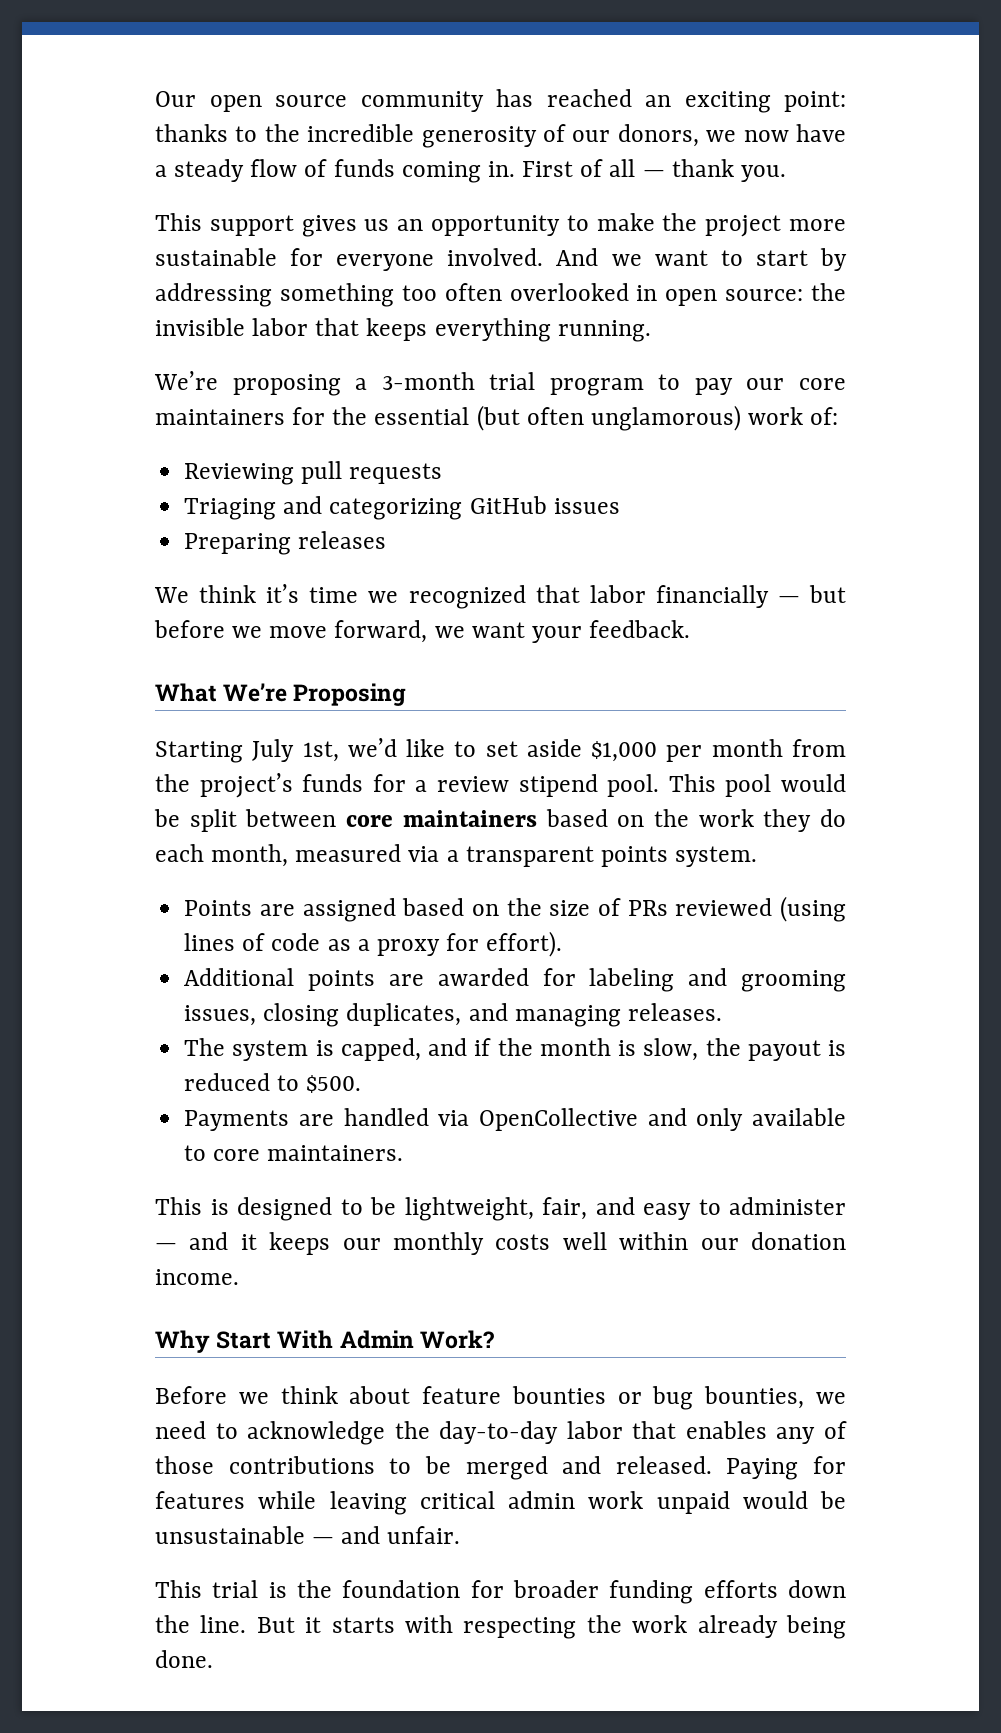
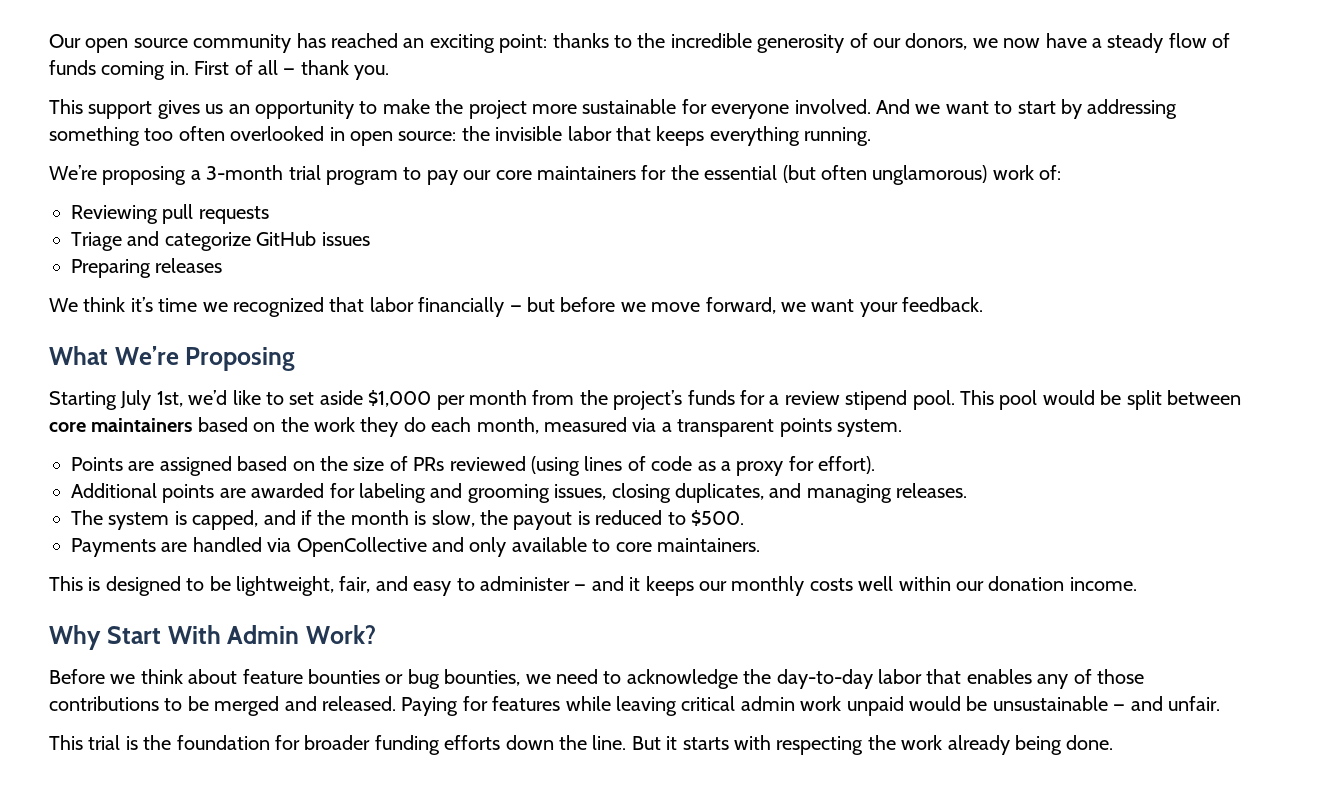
- Triaging and categorizing GitHub issues
+ Triage and categorize GitHub issues

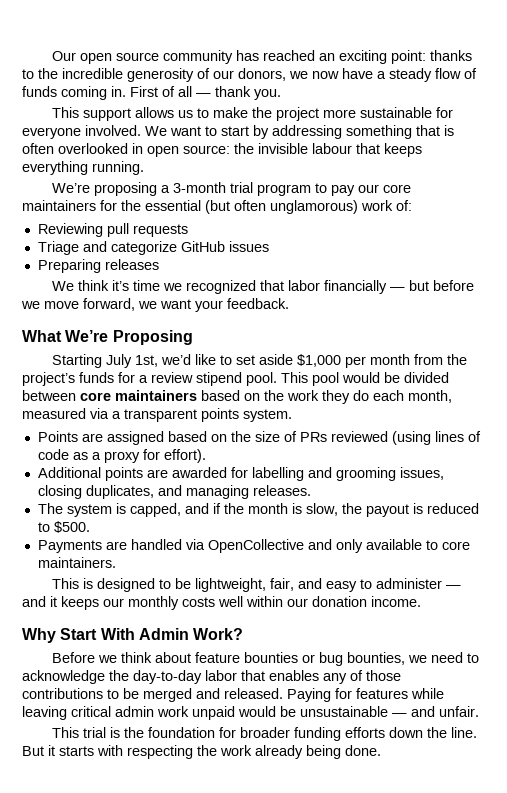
- This support gives us an opportunity to make the project more sustainable for everyone involved.
+ This support allows us to make the project more sustainable for everyone involved.
- And we want to start by addressing something too often overlooked in open source: the invisible labor that keeps everything running.
+ We want to start by addressing something that is often overlooked in open source: the invisible labour that keeps everything running.
- This pool would be split between core maintainers based on the work they do each month, measured via a transparent points system.
+ This pool would be divided between core maintainers based on the work they do each month, measured via a transparent points system.
- Additional points are awarded for labeling and grooming issues, closing duplicates, and managing releases.
+ Additional points are awarded for labelling and grooming issues, closing duplicates, and managing releases.

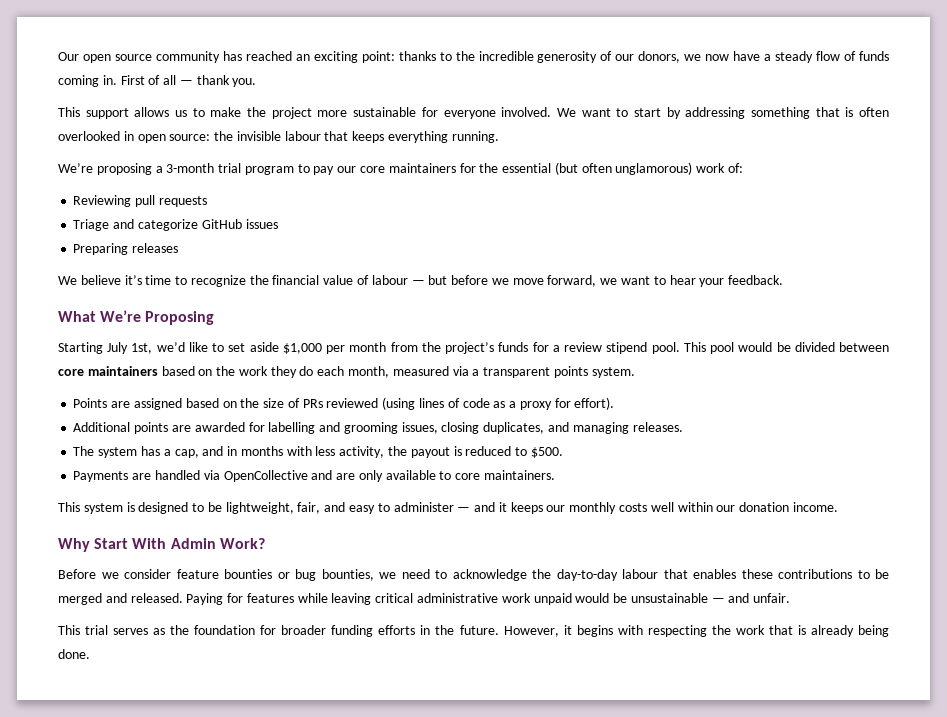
- We think it’s time we recognized that labor financially — but before we move forward, we want your feedback.
+ We believe it’s time to recognize the financial value of labour — but before we move forward, we want to hear your feedback.
- The system is capped, and if the month is slow, the payout is reduced to $500.
+ The system has a cap, and in months with less activity, the payout is reduced to $500.
- Payments are handled via OpenCollective and only available to core maintainers.
+ Payments are handled via OpenCollective and are only available to core maintainers.
- This is designed to be lightweight, fair, and easy to administer — and it keeps our monthly costs well within our donation income.
+ This system is designed to be lightweight, fair, and easy to administer — and it keeps our monthly costs well within our donation income.
- Before we think about feature bounties or bug bounties, we need to acknowledge the day-to-day labor that enables any of those contributions to be merged and released.
+ Before we consider feature bounties or bug bounties, we need to acknowledge the day-to-day labour that enables these contributions to be merged and released.
- Paying for features while leaving critical admin work unpaid would be unsustainable — and unfair.
+ Paying for features while leaving critical administrative work unpaid would be unsustainable — and unfair.
- This trial is the foundation for broader funding efforts down the line. But it starts with respecting the work already being done.
+ This trial serves as the foundation for broader funding efforts in the future. However, it begins with respecting the work that is already being done.

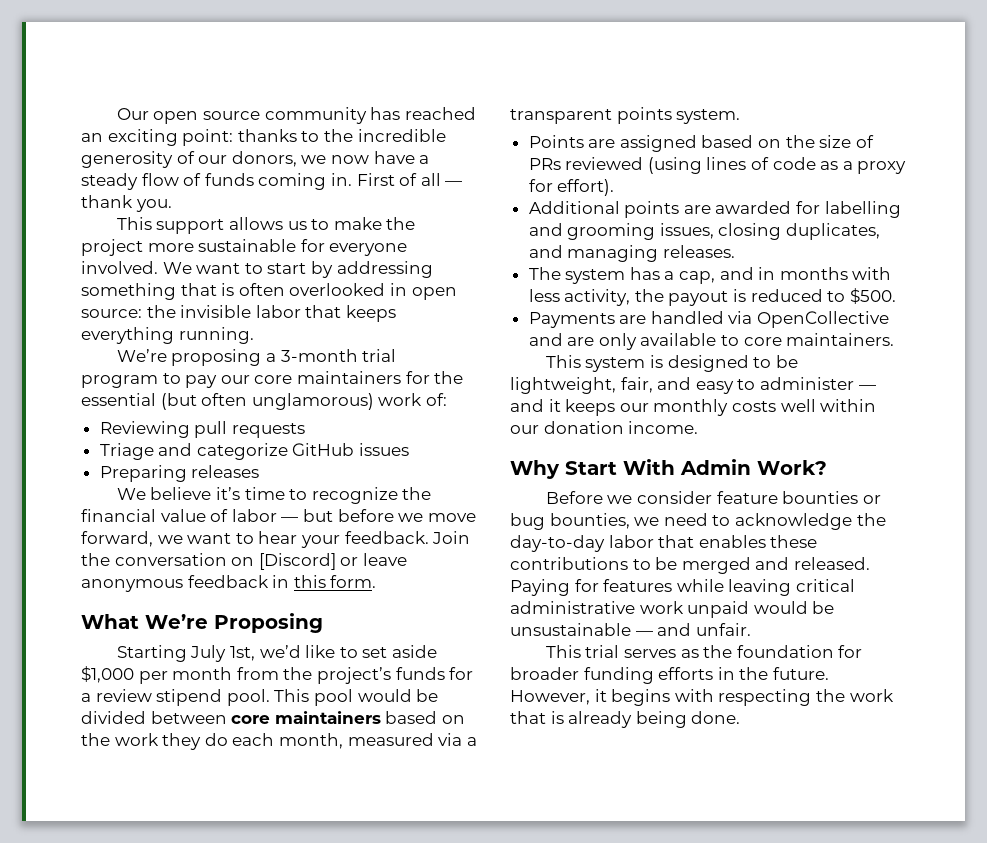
- We want to start by addressing something that is often overlooked in open source: the invisible labour that keeps everything running.
+ We want to start by addressing something that is often overlooked in open source: the invisible labor that keeps everything running.
- We believe it’s time to recognize the financial value of labour — but before we move forward, we want to hear your feedback.
+ We believe it’s time to recognize the financial value of labor — but before we move forward, we want to hear your feedback. Join the conversation on [Discord] or leave anonymous feedback in this form.
- Before we consider feature bounties or bug bounties, we need to acknowledge the day-to-day labour that enables these contributions to be merged and released.
+ Before we consider feature bounties or bug bounties, we need to acknowledge the day-to-day labor that enables these contributions to be merged and released.

